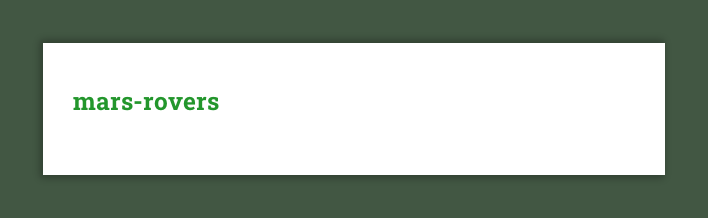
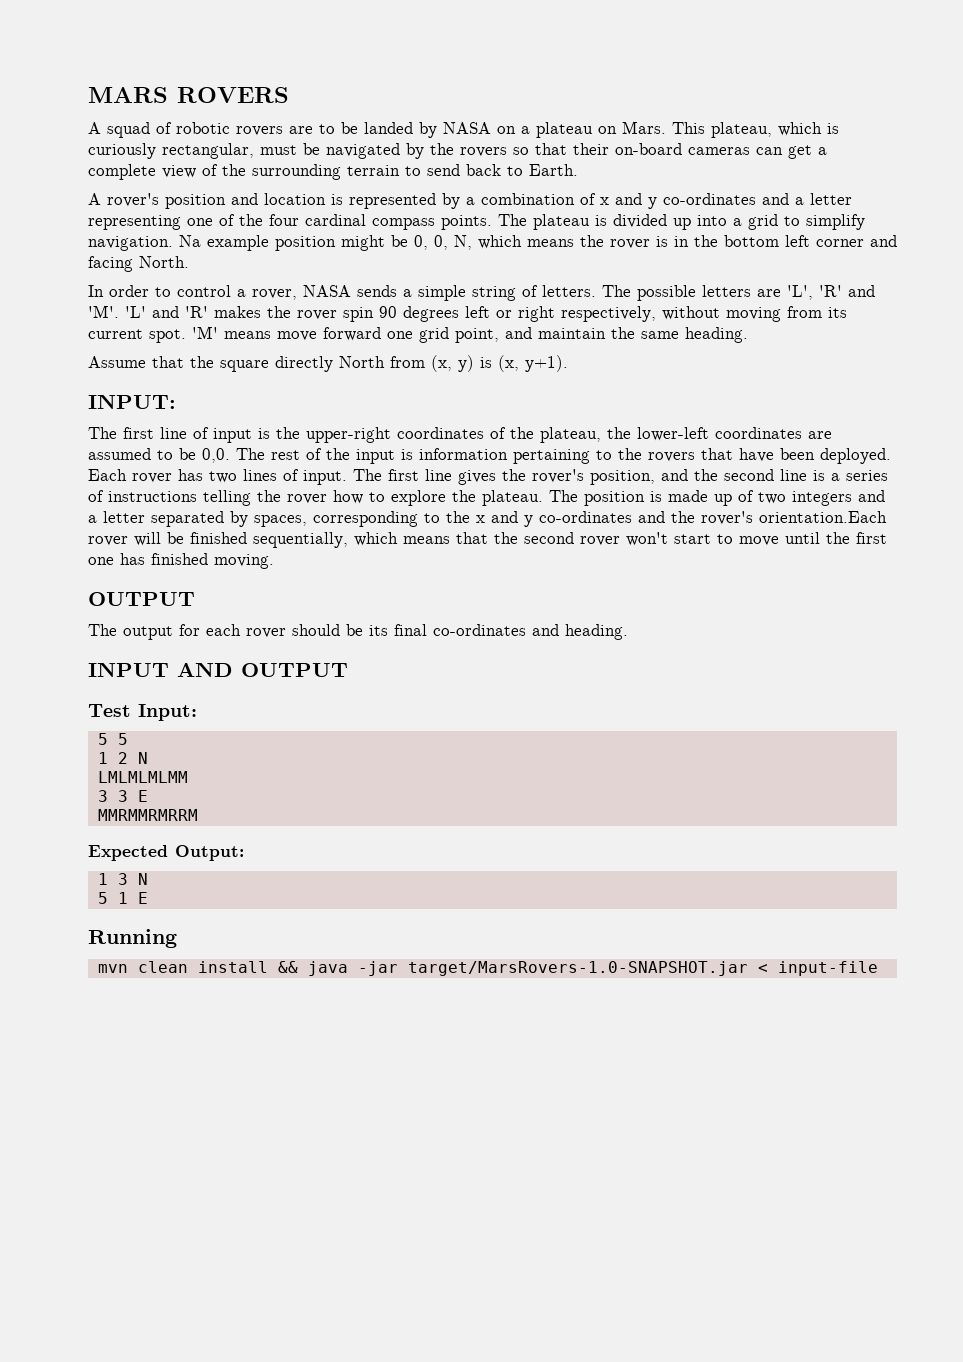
- mars-rovers
+ MARS ROVERS
+ A squad of robotic rovers are to be landed by NASA on a plateau on Mars. This plateau, which is curiously rectangular, must be navigated by the rovers so that their on-board cameras can get a complete view of the surrounding terrain to send back to Earth.
+ A rover's position and location is represented by a combination of x and y co-ordinates and a letter representing one of the four cardinal compass points. The plateau is divided up into a grid to simplify navigation. Na example position might be 0, 0, N, which means the rover is in the bottom left corner and facing North.
+ In order to control a rover, NASA sends a simple string of letters. The possible letters are 'L', 'R' and 'M'. 'L' and 'R' makes the rover spin 90 degrees left or right respectively, without moving from its current spot. 'M' means move forward one grid point, and maintain the same heading.
+ Assume that the square directly North from (x, y) is (x, y+1).
+ INPUT:
+ The first line of input is the upper-right coordinates of the plateau, the lower-left coordinates are assumed to be 0,0. The rest of the input is information pertaining to the rovers that have been deployed. Each rover has two lines of input. The first line gives the rover's position, and the second line is a series of instructions telling the rover how to explore the plateau. The position is made up of two integers and a letter separated by spaces, corresponding to the x and y co-ordinates and the rover's orientation.Each rover will be finished sequentially, which means that the second rover won't start to move until the first one has finished moving.
+ OUTPUT
+ The output for each rover should be its final co-ordinates and heading.
+ INPUT AND OUTPUT
+ Test Input:
+ 5 5
+ 1 2 N
+ LMLMLMLMM
+ 3 3 E
+ MMRMMRMRRM
+ Expected Output:
+ 1 3 N
+ 5 1 E
+ Running
+ mvn clean install && java -jar target/MarsRovers-1.0-SNAPSHOT.jar < input-file

